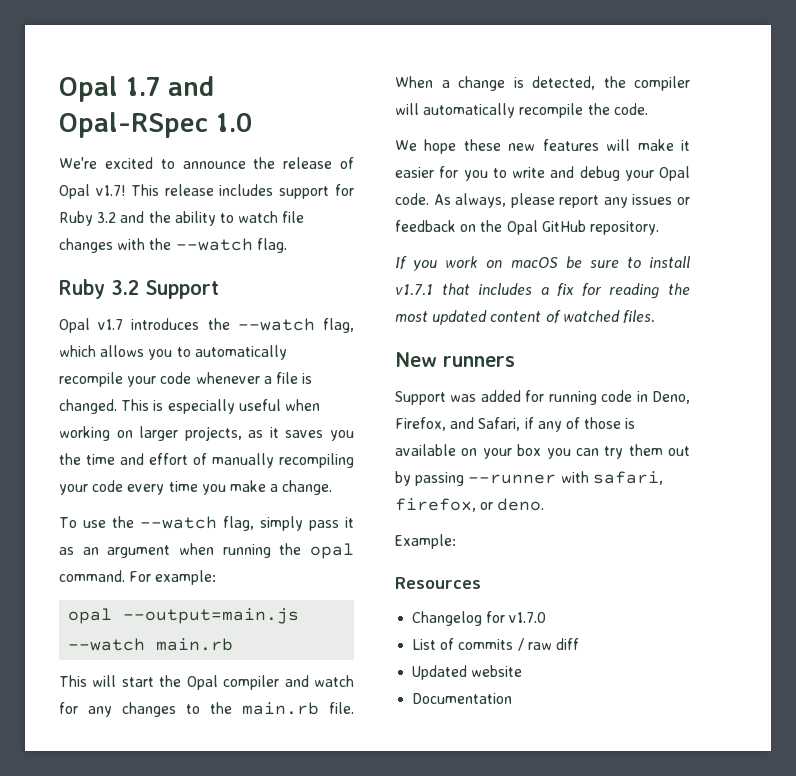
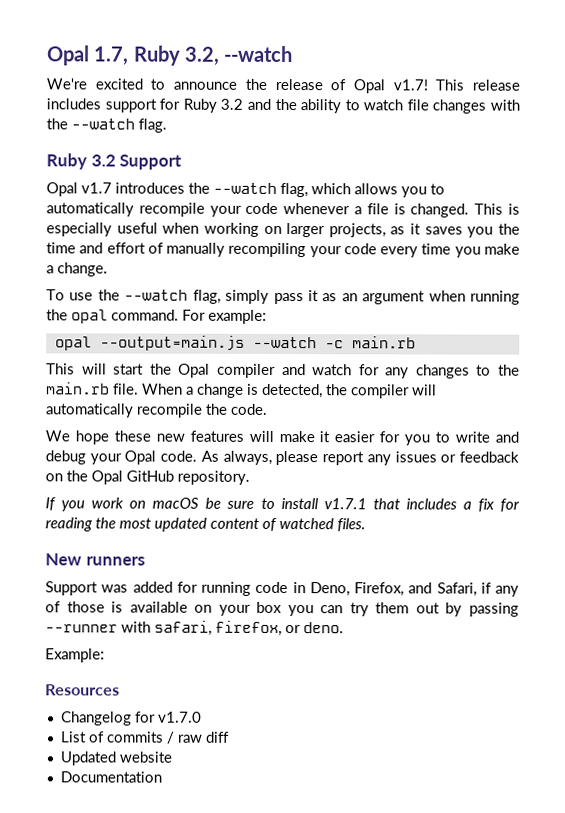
- Opal 1.7 and Opal-RSpec 1.0
+ Opal 1.7, Ruby 3.2, --watch
- opal --output=main.js --watch main.rb
+ opal --output=main.js --watch -c main.rb

